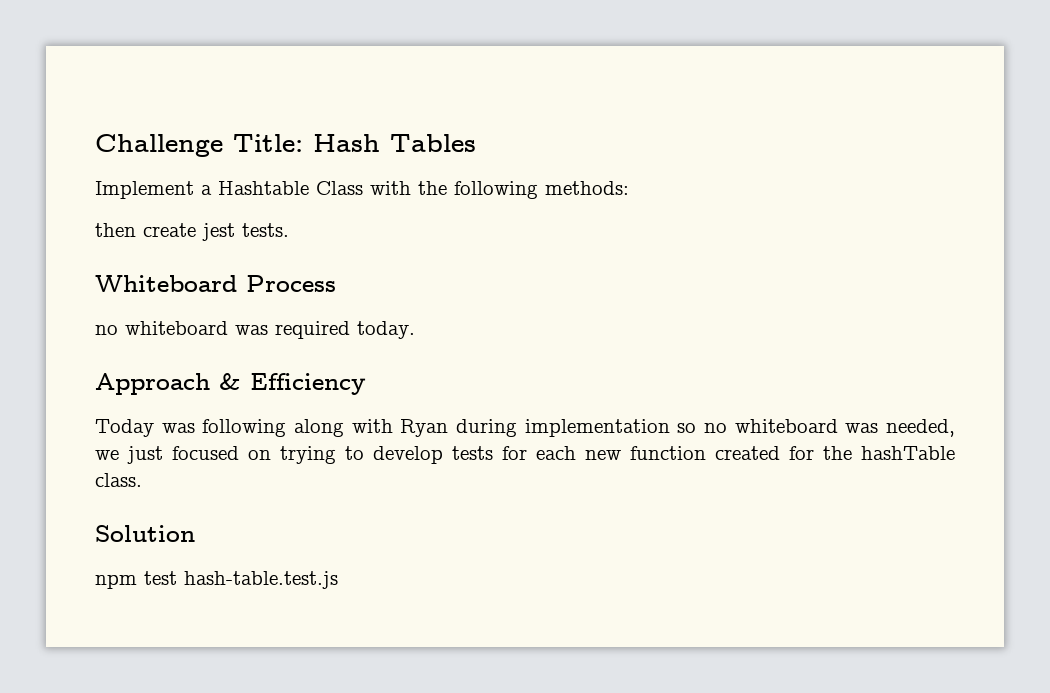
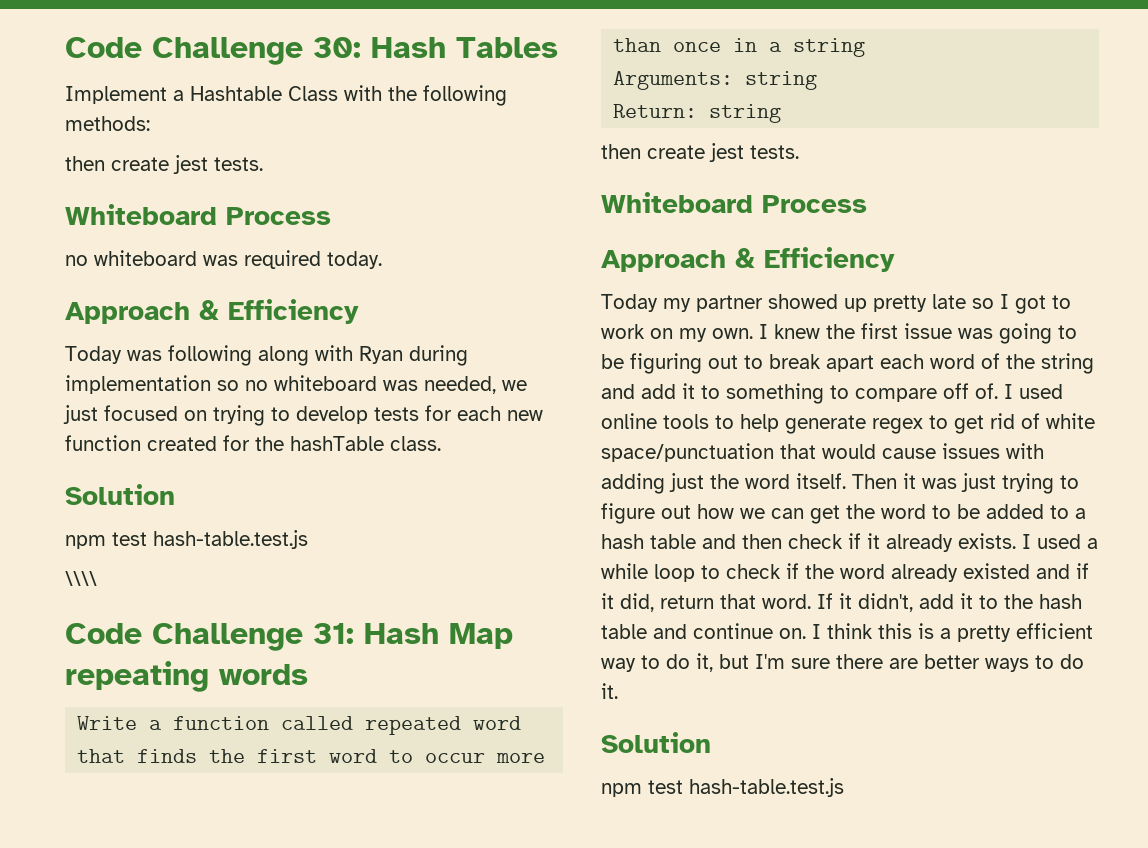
- Challenge Title: Hash Tables
+ Code Challenge 30: Hash Tables
+ \\\\
+ Code Challenge 31: Hash Map repeating words
+ Write a function called repeated word that finds the first word to occur more than once in a string
+ Arguments: string
+ Return: string
+ then create jest tests.
+ Whiteboard Process
+ Approach & Efficiency
+ Today my partner showed up pretty late so I got to work on my own. I knew the first issue was going to be figuring out to break apart each word of the string and add it to something to compare off of. I used online tools to help generate regex to get rid of white space/punctuation that would cause issues with adding just the word itself. Then it was just trying to figure out how we can get the word to be added to a hash table and then check if it already exists. I used a while loop to check if the word already existed and if it did, return that word. If it didn't, add it to the hash table and continue on. I think this is a pretty efficient way to do it, but I'm sure there are better ways to do it.
+ Solution
+ npm test hash-table.test.js

